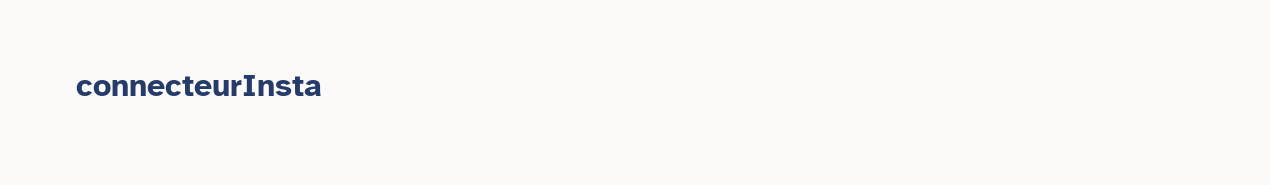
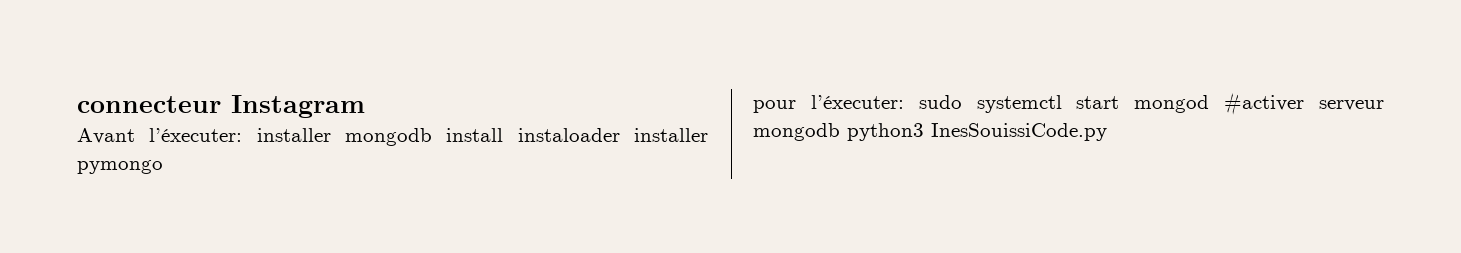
- connecteurInsta
+ connecteur Instagram
+ Avant l’éxecuter: installer mongodb install instaloader installer pymongo
+ pour l’éxecuter: sudo systemctl start mongod #activer serveur mongodb python3 InesSouissiCode.py

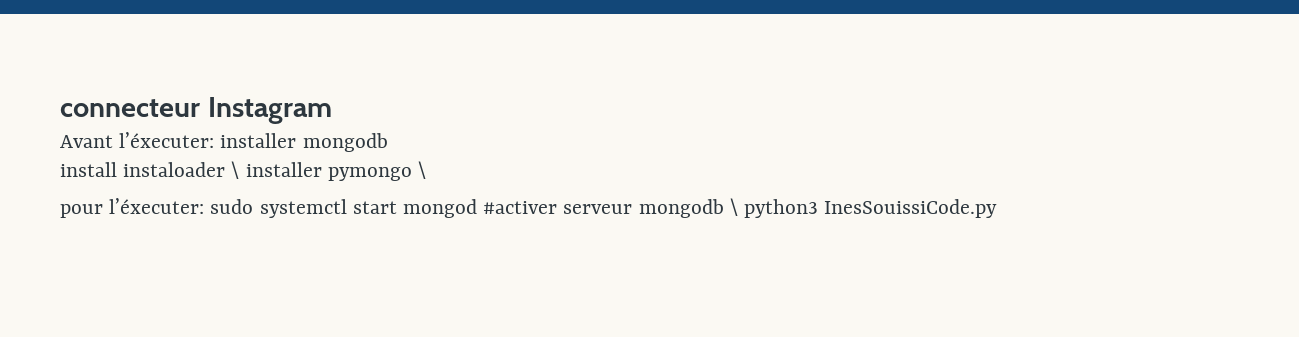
- Avant l’éxecuter: installer mongodb install instaloader installer pymongo
+ Avant l’éxecuter: installer mongodb
+ install instaloader \ installer pymongo \
- pour l’éxecuter: sudo systemctl start mongod #activer serveur mongodb python3 InesSouissiCode.py
+ pour l’éxecuter: sudo systemctl start mongod #activer serveur mongodb \ python3 InesSouissiCode.py

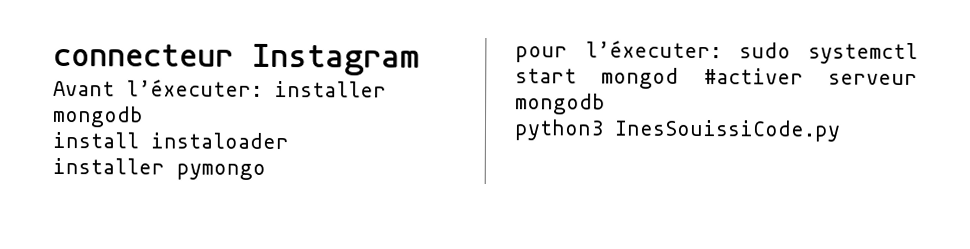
- install instaloader \ installer pymongo \
+ install instaloader
+ installer pymongo
- pour l’éxecuter: sudo systemctl start mongod #activer serveur mongodb \ python3 InesSouissiCode.py
+ pour l’éxecuter: sudo systemctl start mongod #activer serveur mongodb
+ python3 InesSouissiCode.py

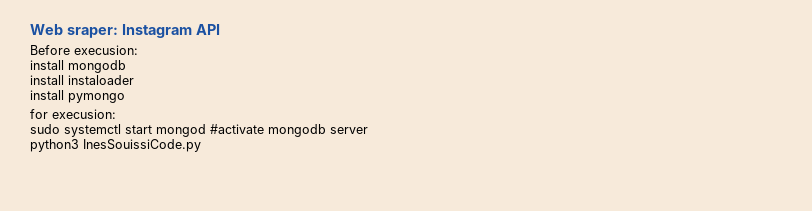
- connecteur Instagram
- Avant l’éxecuter: installer mongodb
+ Web sraper: Instagram API
+ Before execusion:
+ install mongodb
- installer pymongo
+ install pymongo
- pour l’éxecuter: sudo systemctl start mongod #activer serveur mongodb
+ for execusion:
+ sudo systemctl start mongod #activate mongodb server

